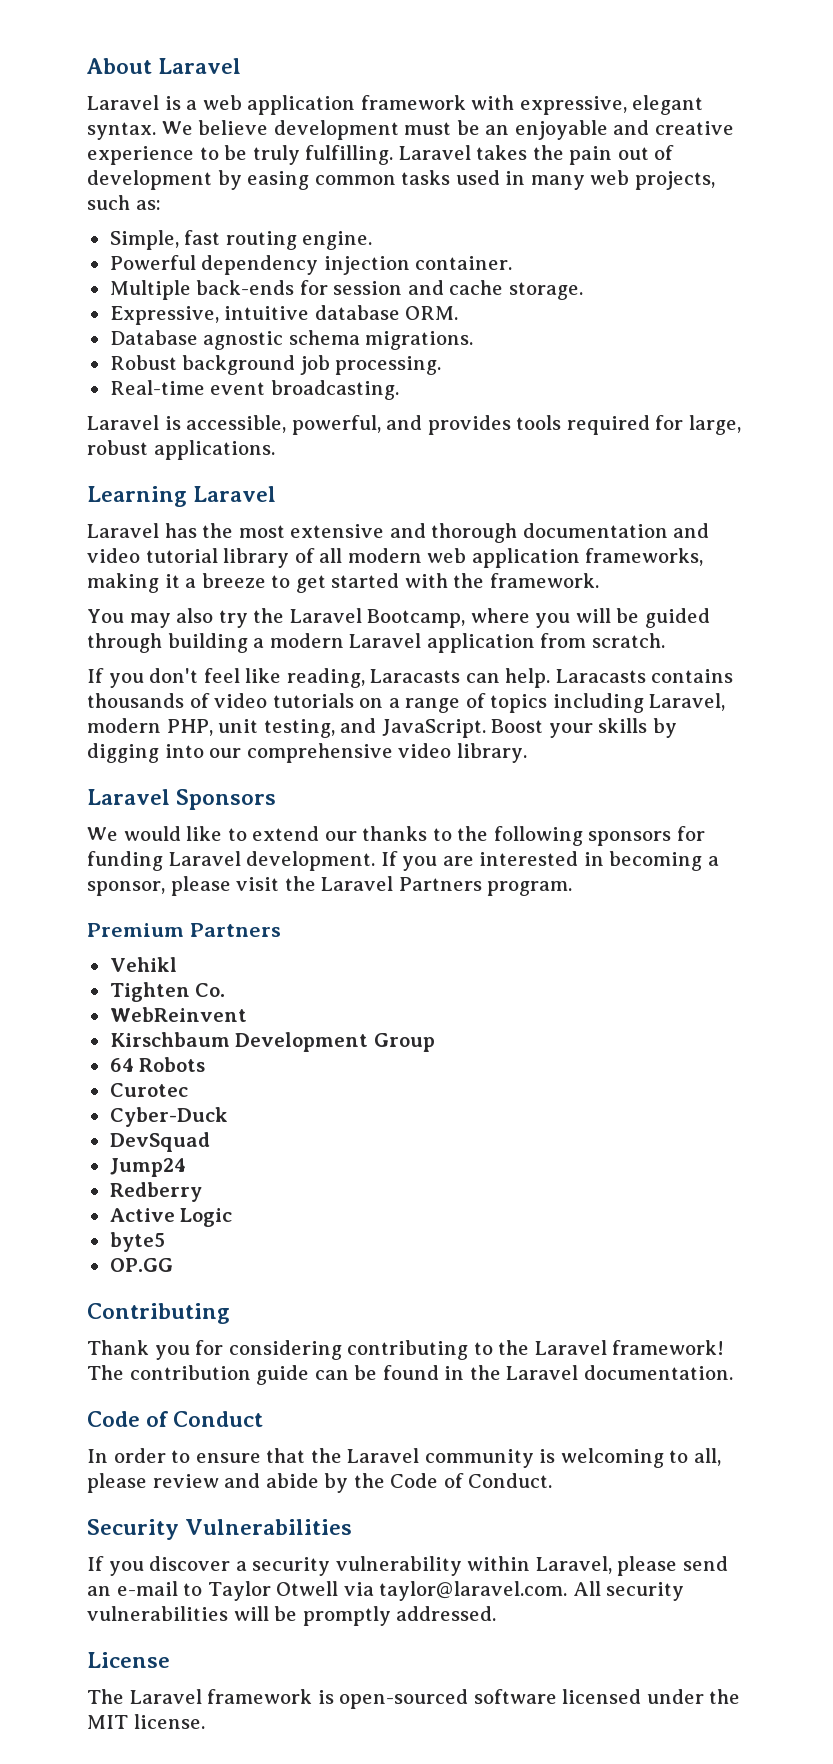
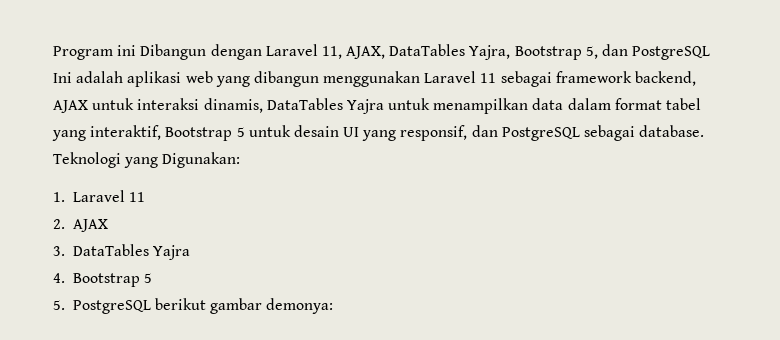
- About Laravel
- Laravel is a web application framework with expressive, elegant syntax. We believe development must be an enjoyable and creative experience to be truly fulfilling. Laravel takes the pain out of development by easing common tasks used in many web projects, such as:
- Simple, fast routing engine.
- Powerful dependency injection container.
- Multiple back-ends for session and cache storage.
- Expressive, intuitive database ORM.
- Database agnostic schema migrations.
- Robust background job processing.
- Real-time event broadcasting.
- Laravel is accessible, powerful, and provides tools required for large, robust applications.
- Learning Laravel
- Laravel has the most extensive and thorough documentation and video tutorial library of all modern web application frameworks, making it a breeze to get started with the framework.
- You may also try the Laravel Bootcamp, where you will be guided through building a modern Laravel application from scratch.
- If you don't feel like reading, Laracasts can help. Laracasts contains thousands of video tutorials on a range of topics including Laravel, modern PHP, unit testing, and JavaScript. Boost your skills by digging into our comprehensive video library.
- Laravel Sponsors
- We would like to extend our thanks to the following sponsors for funding Laravel development. If you are interested in becoming a sponsor, please visit the Laravel Partners program.
- Premium Partners
- Vehikl
- Tighten Co.
- WebReinvent
- Kirschbaum Development Group
- 64 Robots
- Curotec
- Cyber-Duck
- DevSquad
- Jump24
- Redberry
- Active Logic
- byte5
- OP.GG
- Contributing
- Thank you for considering contributing to the Laravel framework! The contribution guide can be found in the Laravel documentation.
- Code of Conduct
- In order to ensure that the Laravel community is welcoming to all, please review and abide by the Code of Conduct.
- Security Vulnerabilities
- If you discover a security vulnerability within Laravel, please send an e-mail to Taylor Otwell via taylor@laravel.com. All security vulnerabilities will be promptly addressed.
- License
- The Laravel framework is open-sourced software licensed under the MIT license.
+ Program ini Dibangun dengan Laravel 11, AJAX, DataTables Yajra, Bootstrap 5, dan PostgreSQL Ini adalah aplikasi web yang dibangun menggunakan Laravel 11 sebagai framework backend, AJAX untuk interaksi dinamis, DataTables Yajra untuk menampilkan data dalam format tabel yang interaktif, Bootstrap 5 untuk desain UI yang responsif, dan PostgreSQL sebagai database. Teknologi yang Digunakan:
+ 1. Laravel 11
+ 2. AJAX
+ 3. DataTables Yajra
+ 4. Bootstrap 5
+ 5. PostgreSQL berikut gambar demonya:

